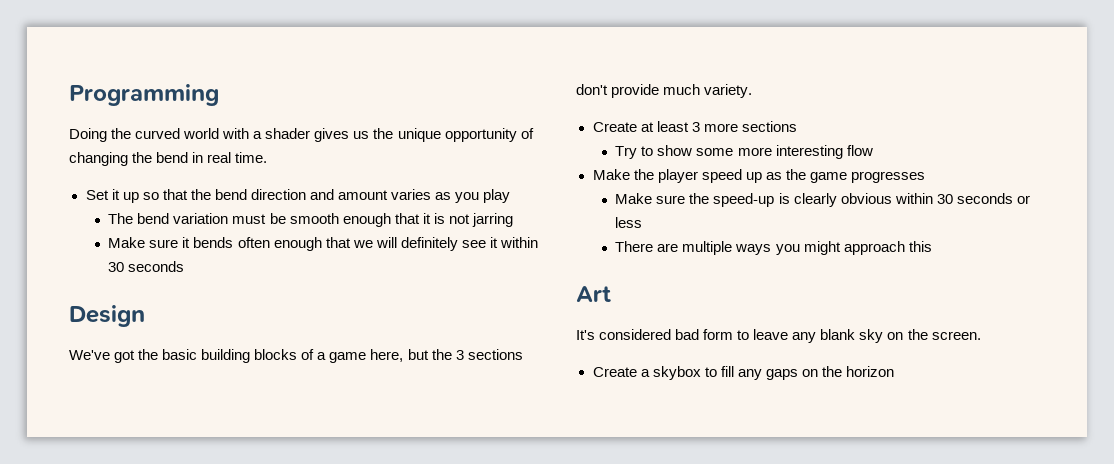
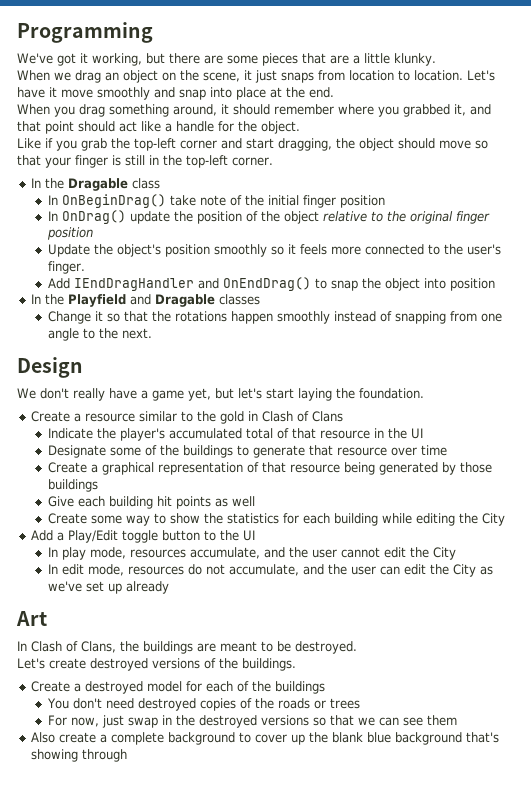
- Doing the curved world with a shader gives us the unique opportunity of changing the bend in real time.
- Set it up so that the bend direction and amount varies as you play
- The bend variation must be smooth enough that it is not jarring
- Make sure it bends often enough that we will definitely see it within 30 seconds
+ We've got it working, but there are some pieces that are a little klunky.
+ When we drag an object on the scene, it just snaps from location to location. Let's have it move smoothly and snap into place at the end.
+ When you drag something around, it should remember where you grabbed it, and that point should act like a handle for the object.
+ Like if you grab the top-left corner and start dragging, the object should move so that your finger is still in the top-left corner.
+ In the Dragable class
+ In OnBeginDrag() take note of the initial finger position
+ In OnDrag() update the position of the object relative to the original finger position
+ Update the object's position smoothly so it feels more connected to the user's finger.
+ Add IEndDragHandler and OnEndDrag() to snap the object into position
+ In the Playfield and Dragable classes
+ Change it so that the rotations happen smoothly instead of snapping from one angle to the next.
  Design
- We've got the basic building blocks of a game here, but the 3 sections don't provide much variety.
- Create at least 3 more sections
- Try to show some more interesting flow
- Make the player speed up as the game progresses
- Make sure the speed-up is clearly obvious within 30 seconds or less
- There are multiple ways you might approach this
+ We don't really have a game yet, but let's start laying the foundation.
+ Create a resource similar to the gold in Clash of Clans
+ Indicate the player's accumulated total of that resource in the UI
+ Designate some of the buildings to generate that resource over time
+ Create a graphical representation of that resource being generated by those buildings
+ Give each building hit points as well
+ Create some way to show the statistics for each building while editing the City
+ Add a Play/Edit toggle button to the UI
+ In play mode, resources accumulate, and the user cannot edit the City
+ In edit mode, resources do not accumulate, and the user can edit the City as we've set up already
  Art
- It's considered bad form to leave any blank sky on the screen.
- Create a skybox to fill any gaps on the horizon
+ In Clash of Clans, the buildings are meant to be destroyed.
+ Let's create destroyed versions of the buildings.
+ Create a destroyed model for each of the buildings
+ You don't need destroyed copies of the roads or trees
+ For now, just swap in the destroyed versions so that we can see them
+ Also create a complete background to cover up the blank blue background that's showing through

